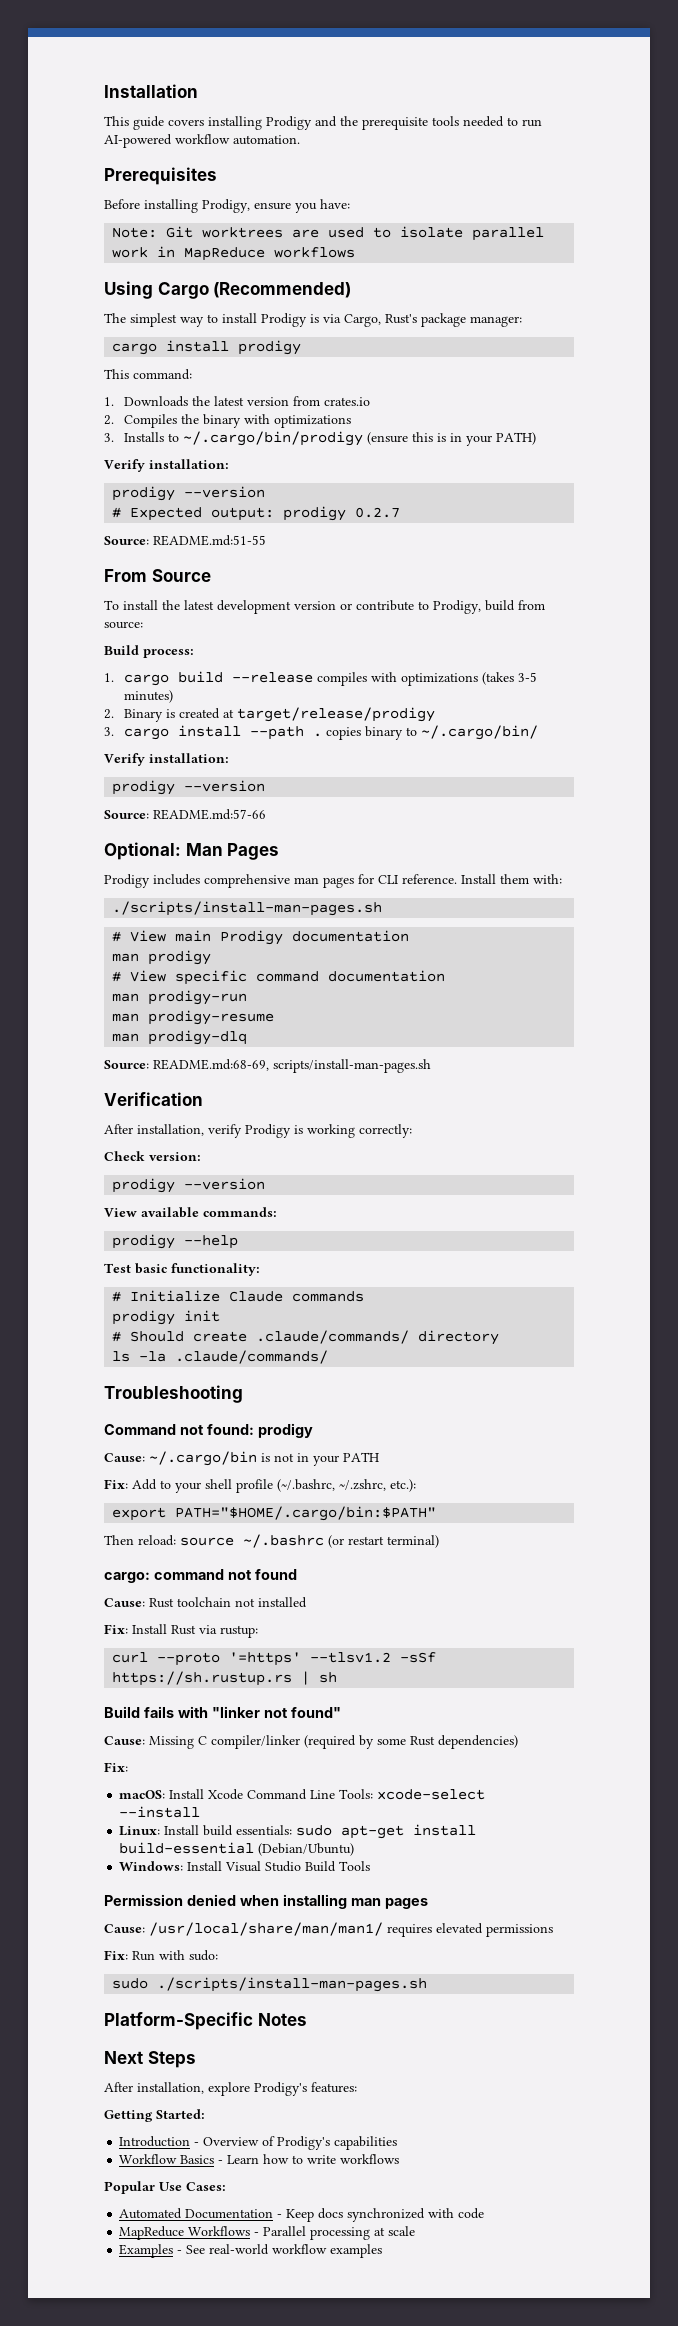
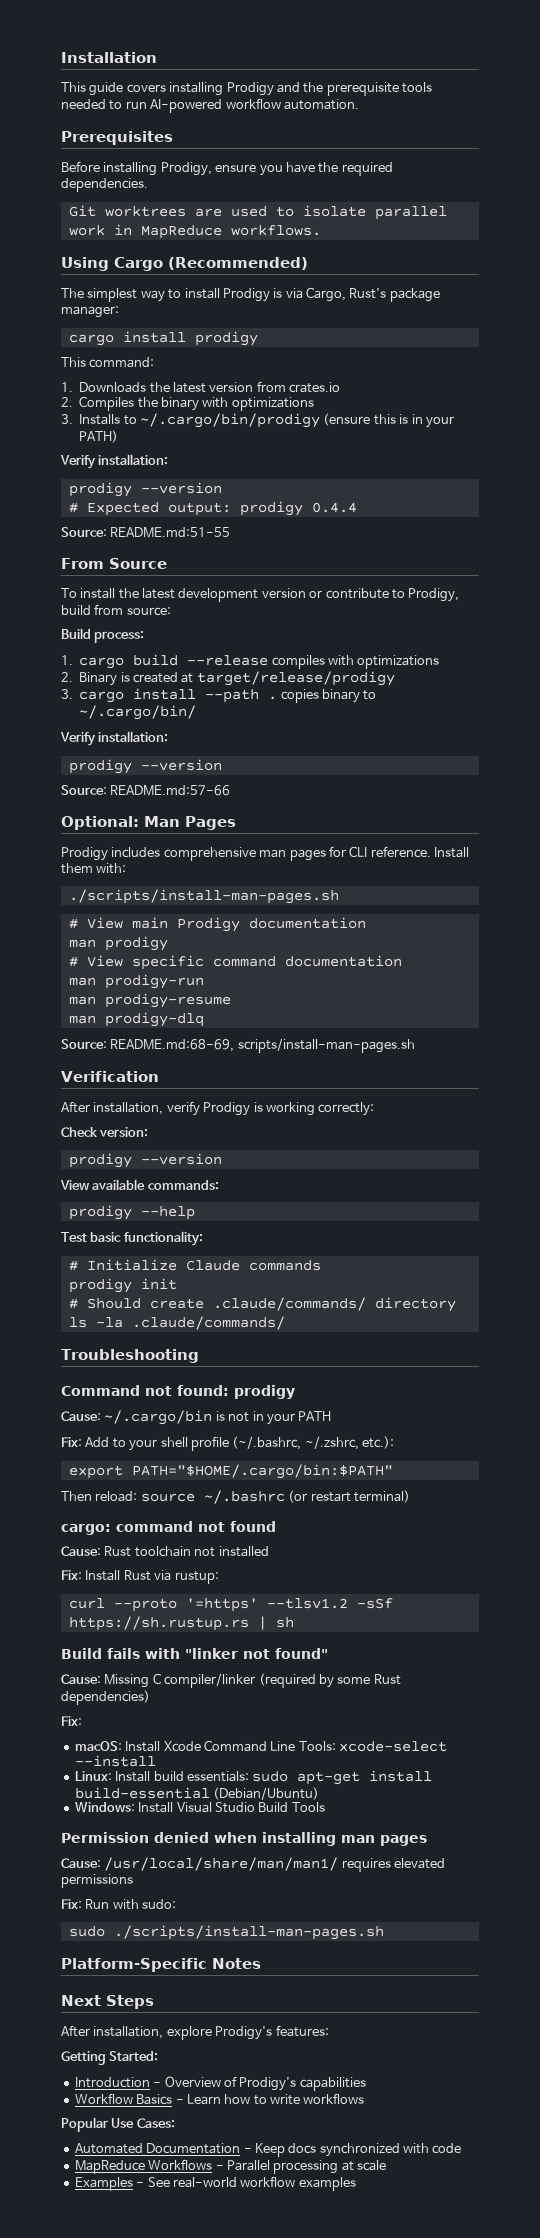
- Before installing Prodigy, ensure you have:
- Note: Git worktrees are used to isolate parallel work in MapReduce workflows
+ Before installing Prodigy, ensure you have the required dependencies.
+ Git worktrees are used to isolate parallel work in MapReduce workflows.
- # Expected output: prodigy 0.2.7
+ # Expected output: prodigy 0.4.4
- 1. cargo build --release compiles with optimizations (takes 3-5 minutes)
+ 1. cargo build --release compiles with optimizations

